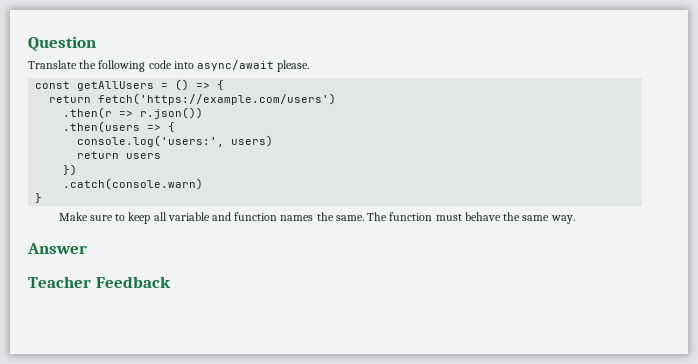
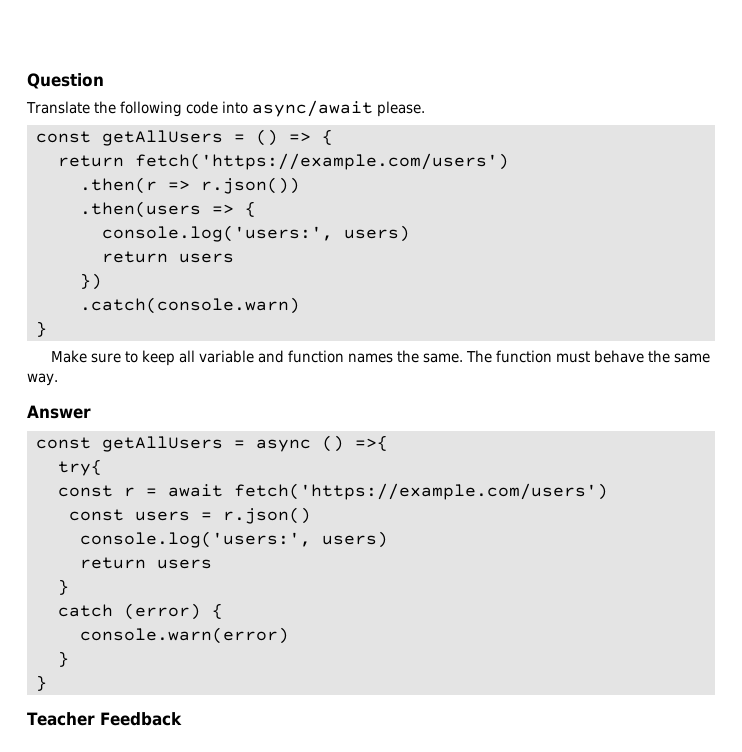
+ const getAllUsers = async () =>{
+ try{
+ const r = await fetch('https://example.com/users')
+ const users = r.json()
+ console.log('users:', users)
+ return users
+ }
+ catch (error) {
+ console.warn(error)
+ }
+ }

